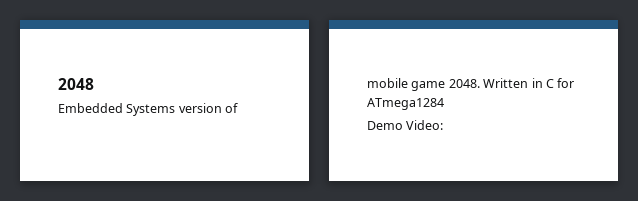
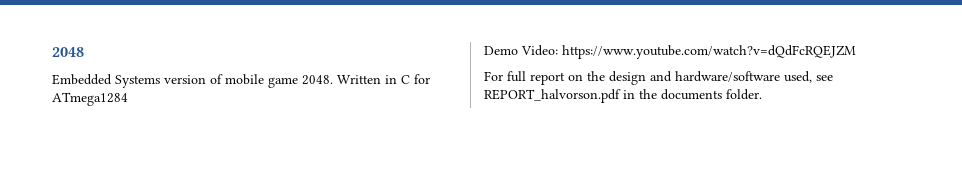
- Demo Video:
+ Demo Video: https://www.youtube.com/watch?v=dQdFcRQEJZM
+ For full report on the design and hardware/software used, see REPORT_halvorson.pdf in the documents folder.

